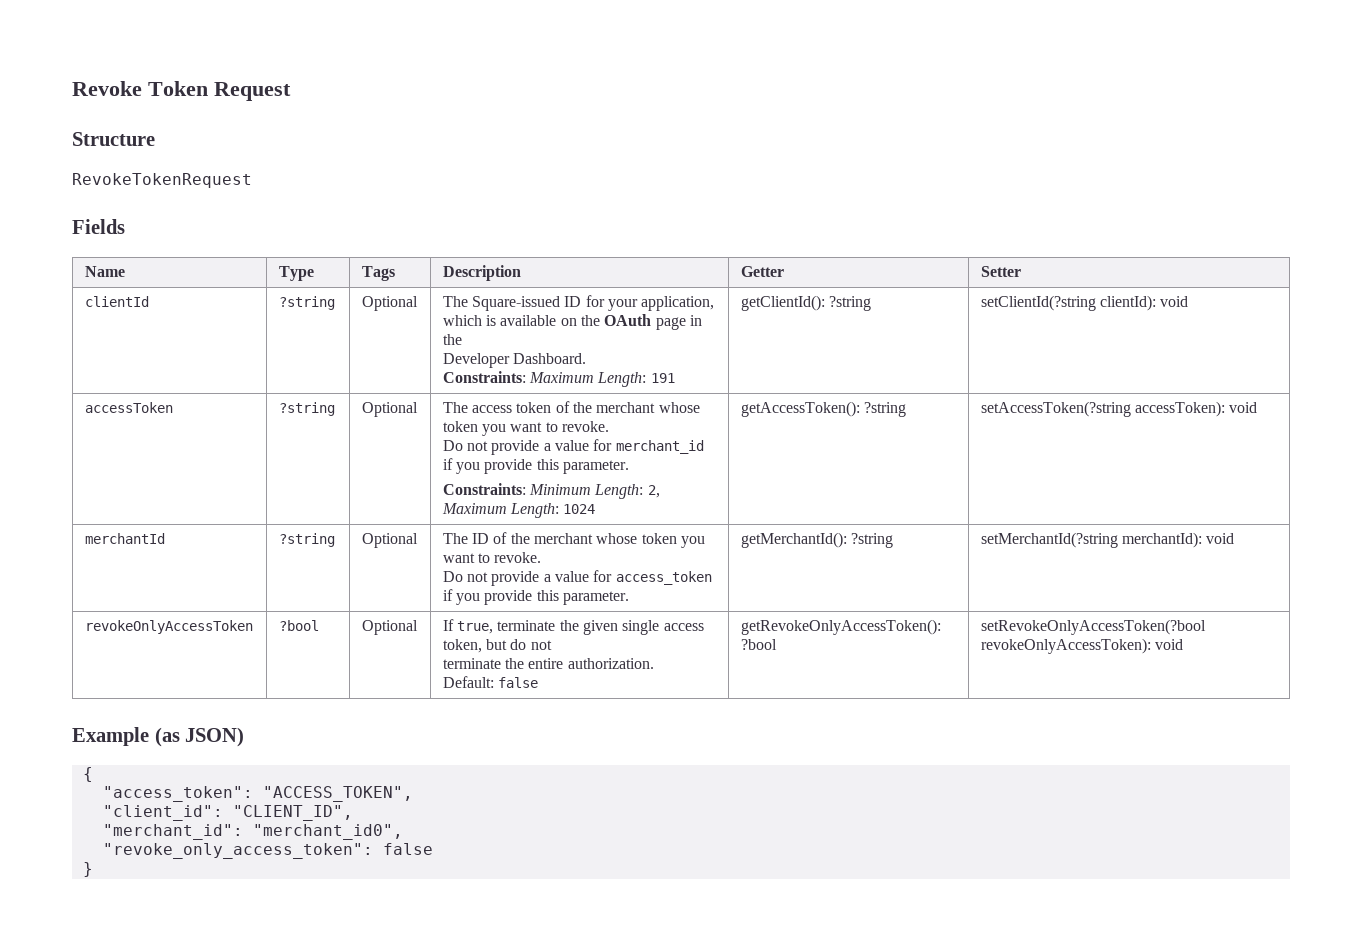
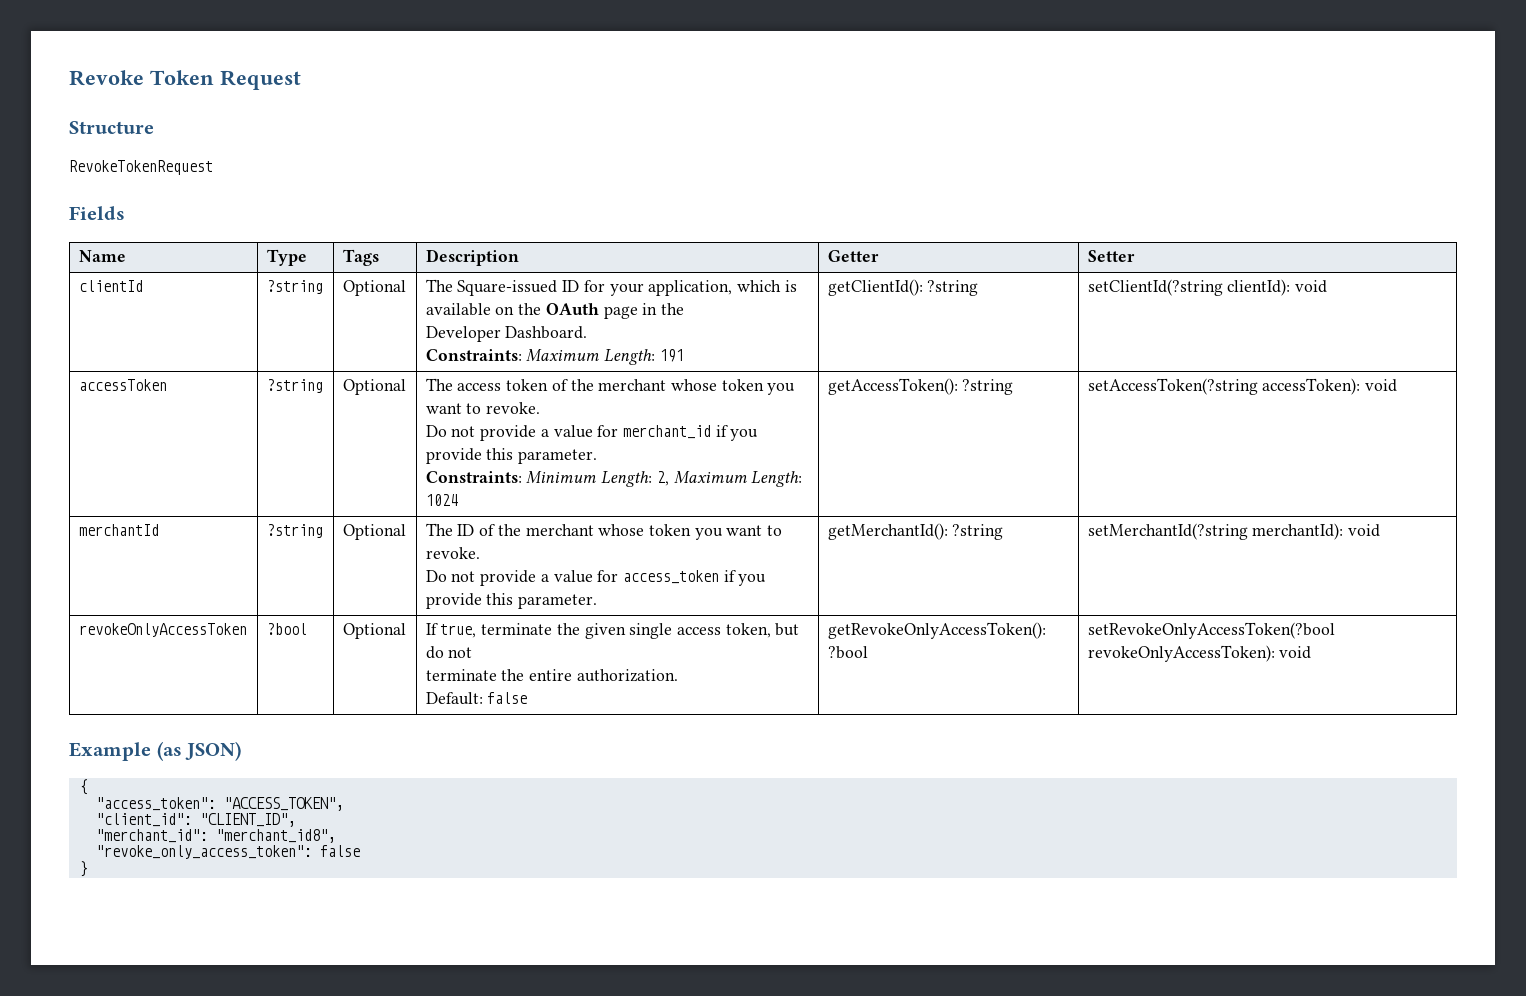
- "merchant_id": "merchant_id0",
+ "merchant_id": "merchant_id8",

